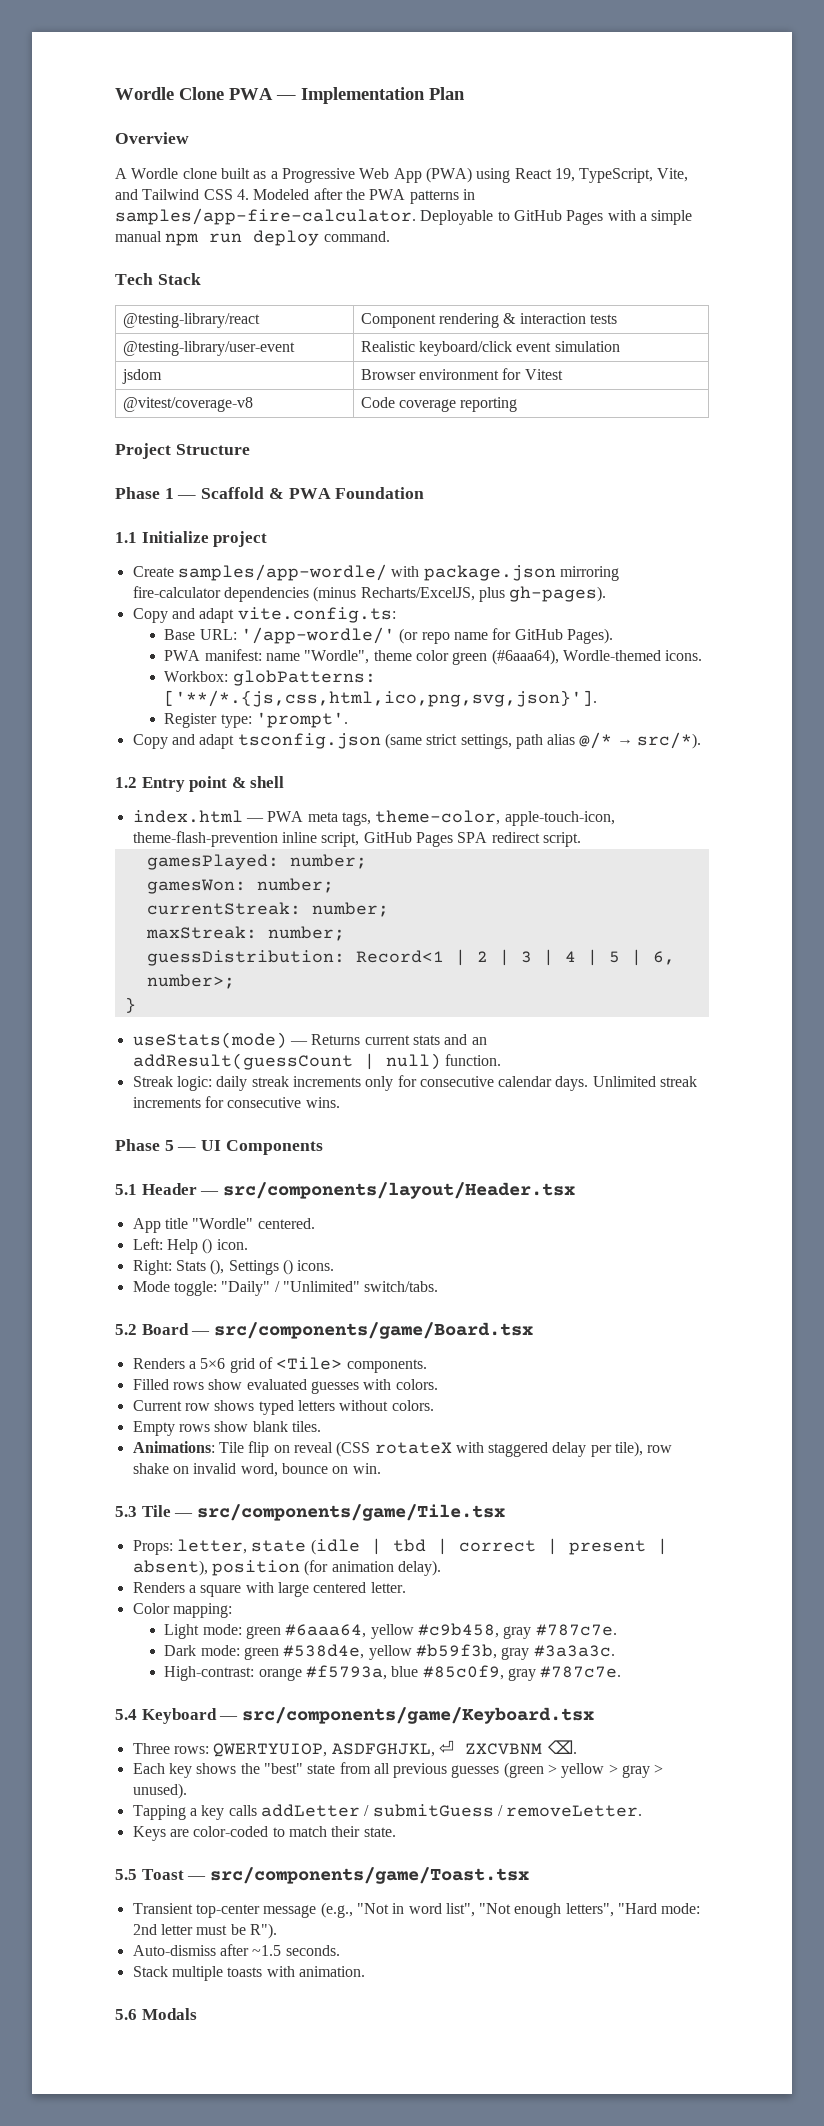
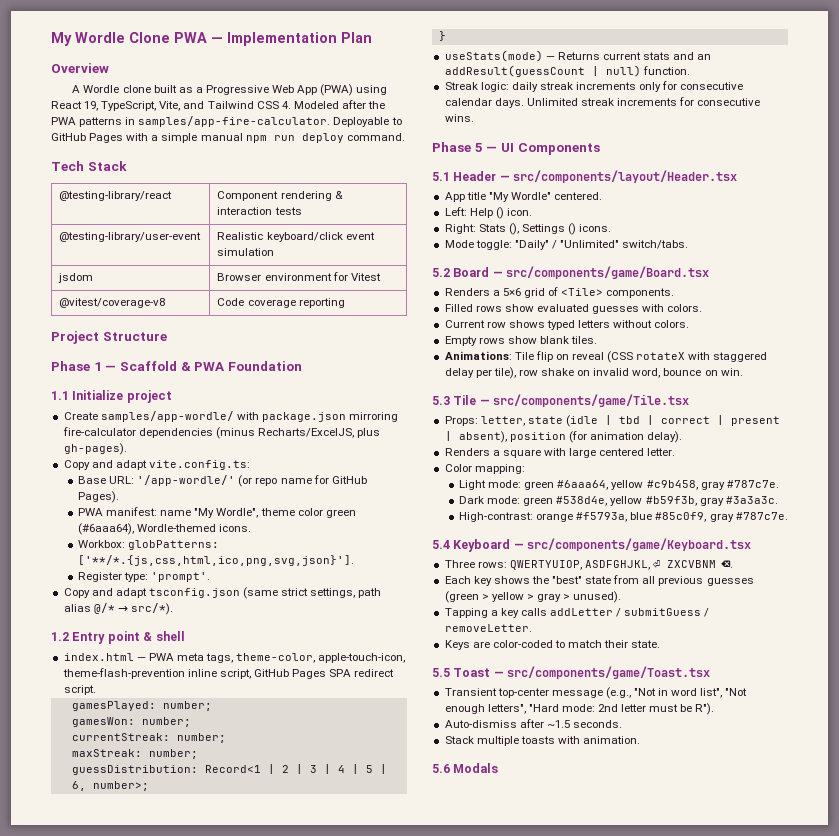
- Wordle Clone PWA — Implementation Plan
+ My Wordle Clone PWA — Implementation Plan
- PWA manifest: name "Wordle", theme color green (#6aaa64), Wordle-themed icons.
+ PWA manifest: name "My Wordle", theme color green (#6aaa64), Wordle-themed icons.
- App title "Wordle" centered.
+ App title "My Wordle" centered.

